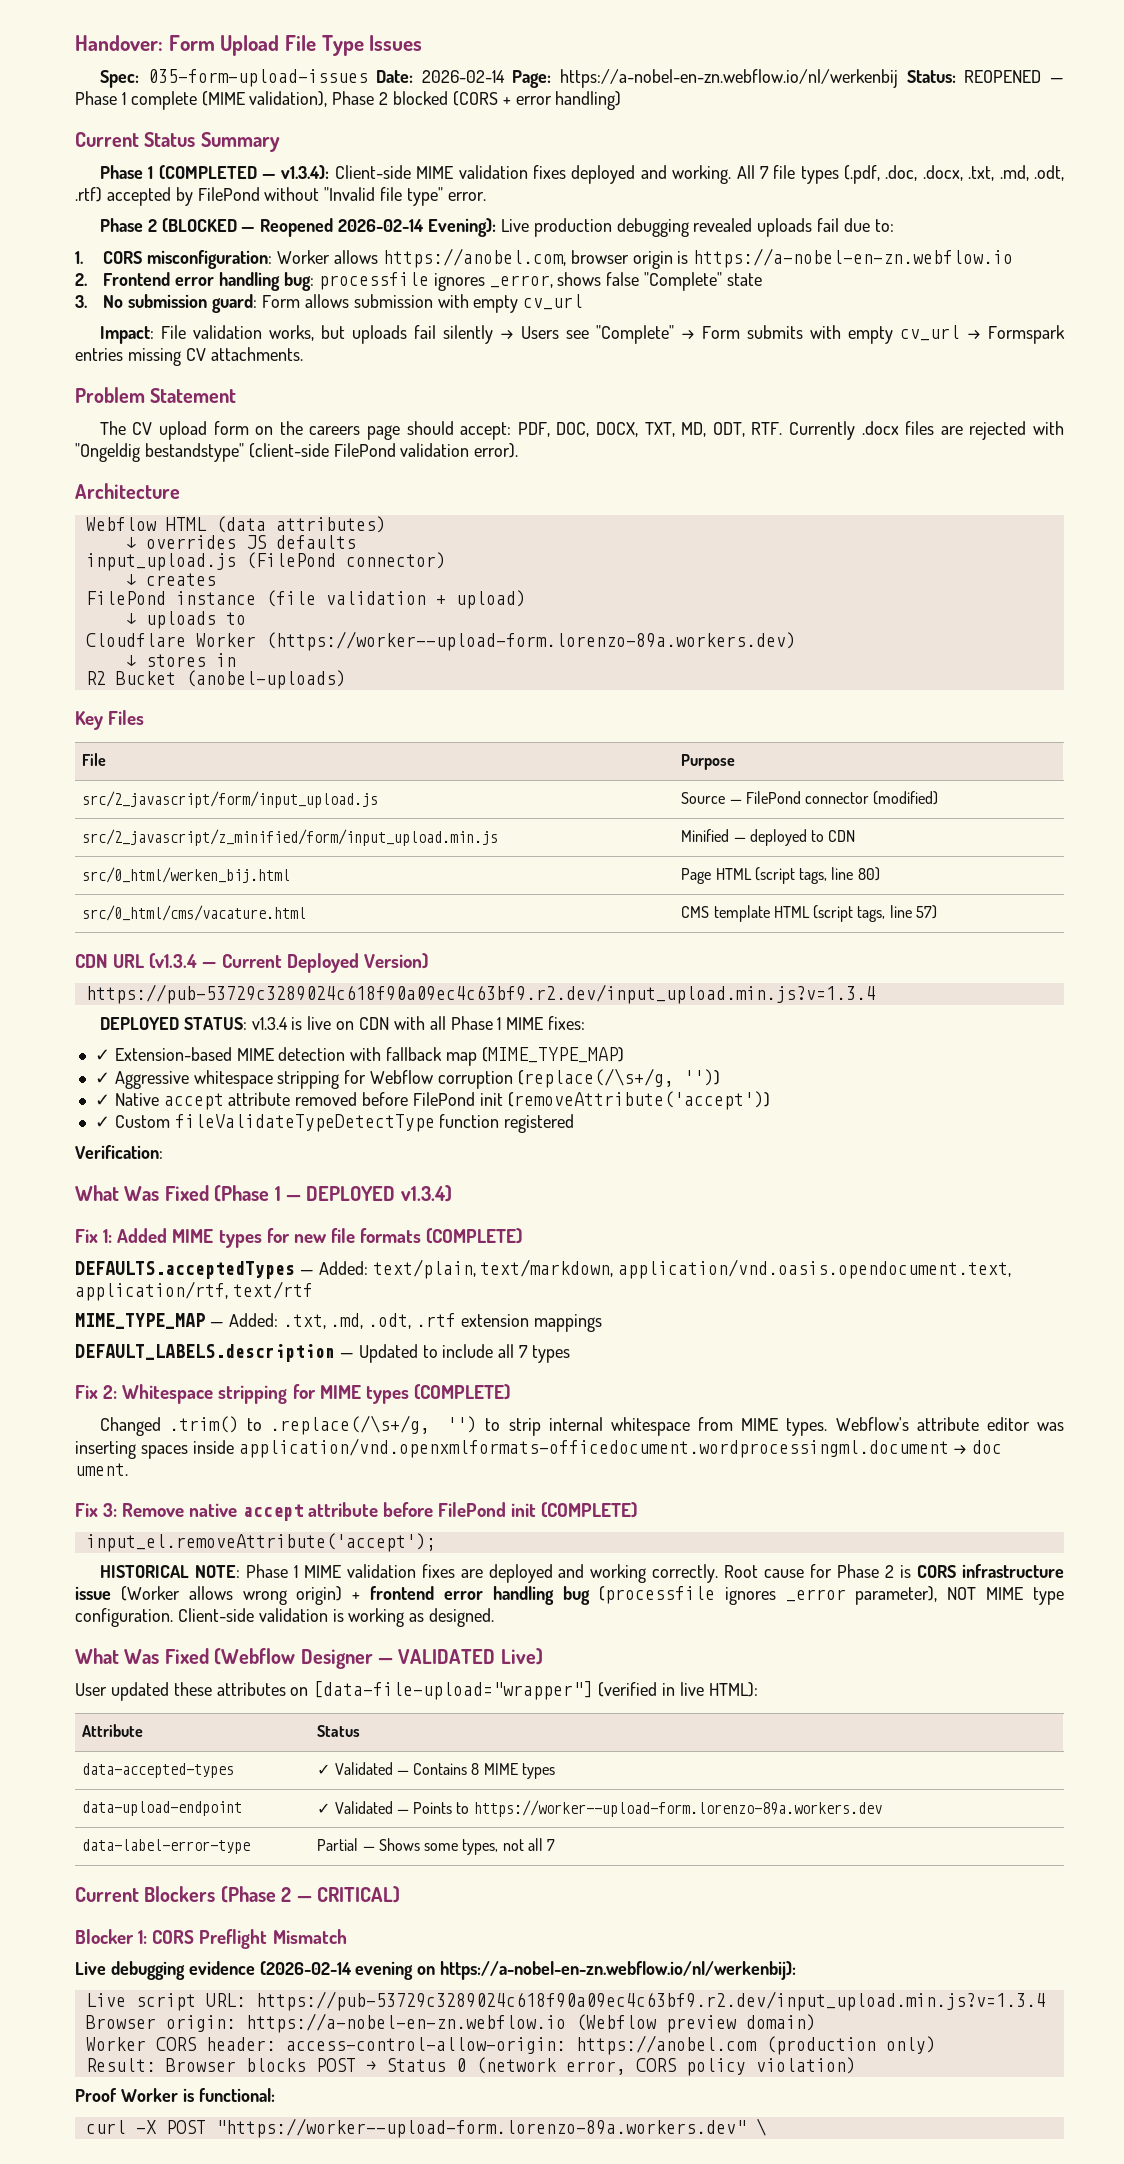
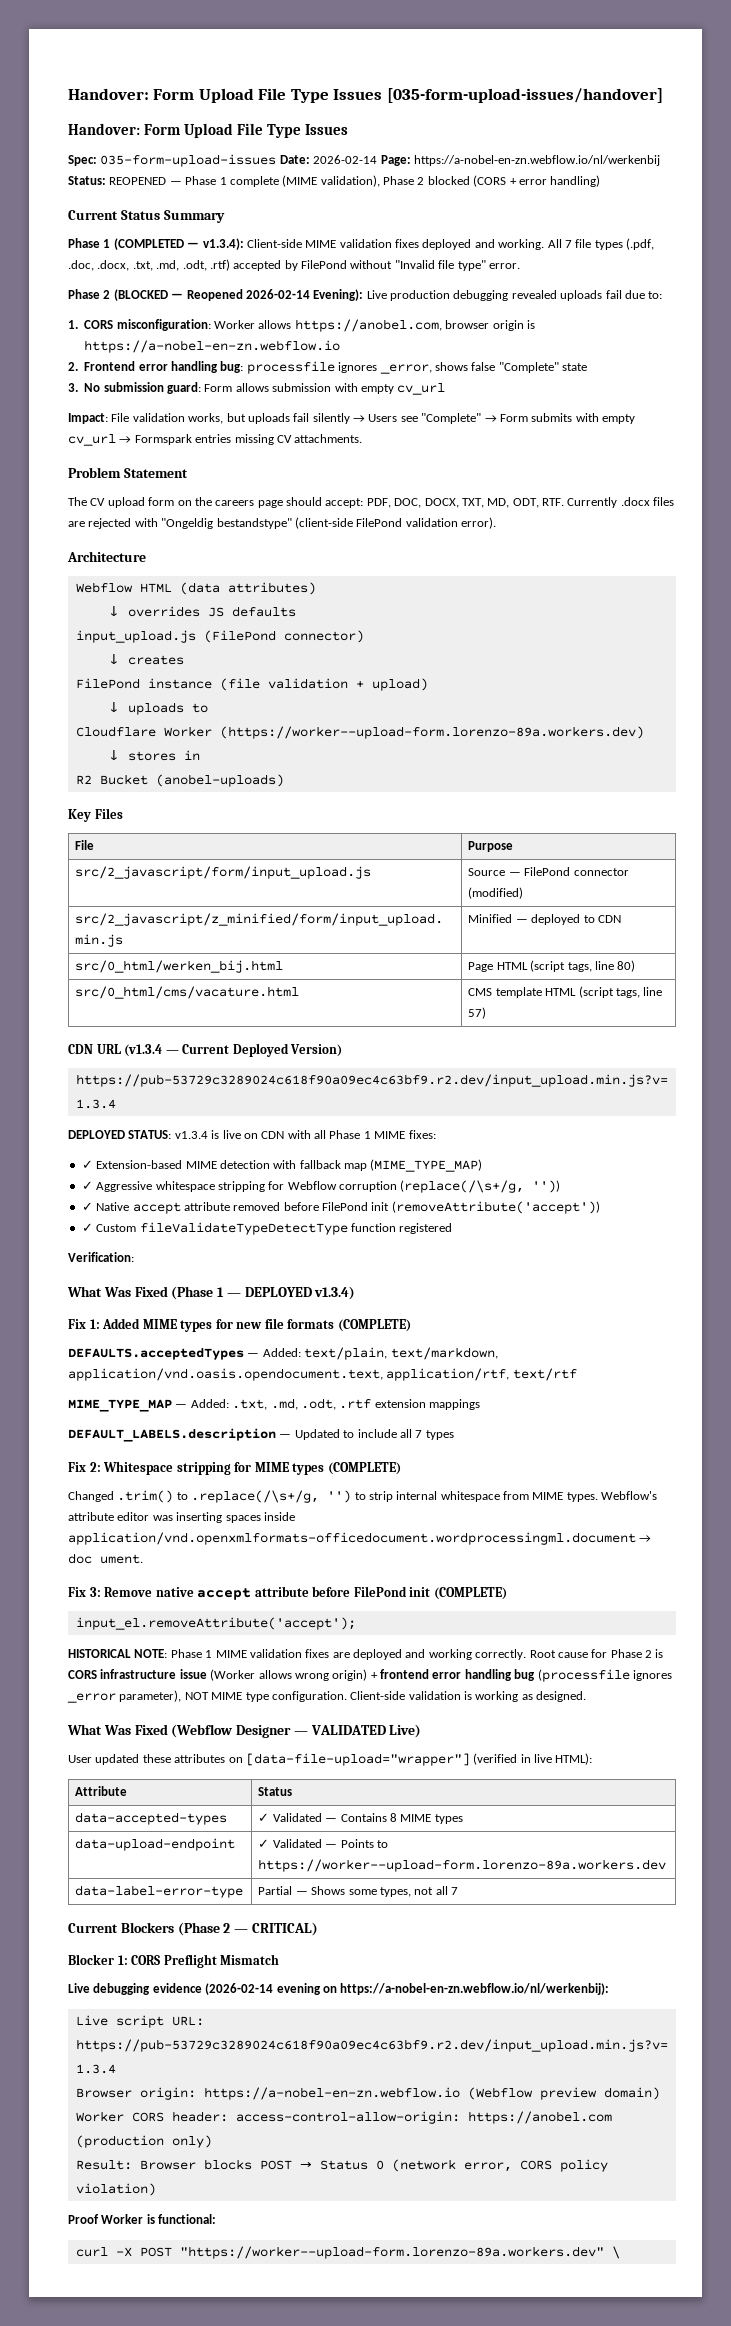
+ Handover: Form Upload File Type Issues [035-form-upload-issues/handover]

